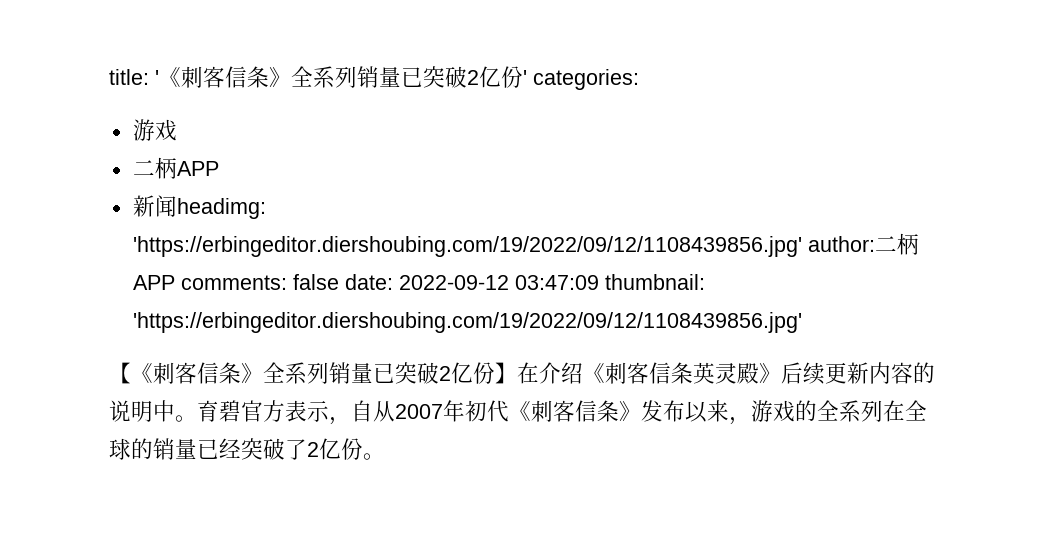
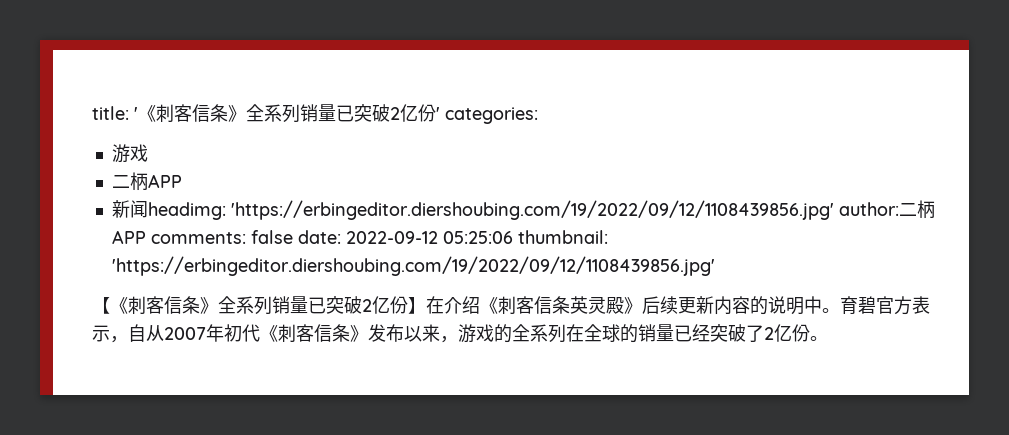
- 新闻headimg: 'https://erbingeditor.diershoubing.com/19/2022/09/12/1108439856.jpg' author:二柄APP comments: false date: 2022-09-12 03:47:09 thumbnail: 'https://erbingeditor.diershoubing.com/19/2022/09/12/1108439856.jpg'
+ 新闻headimg: 'https://erbingeditor.diershoubing.com/19/2022/09/12/1108439856.jpg' author:二柄APP comments: false date: 2022-09-12 05:25:06 thumbnail: 'https://erbingeditor.diershoubing.com/19/2022/09/12/1108439856.jpg'

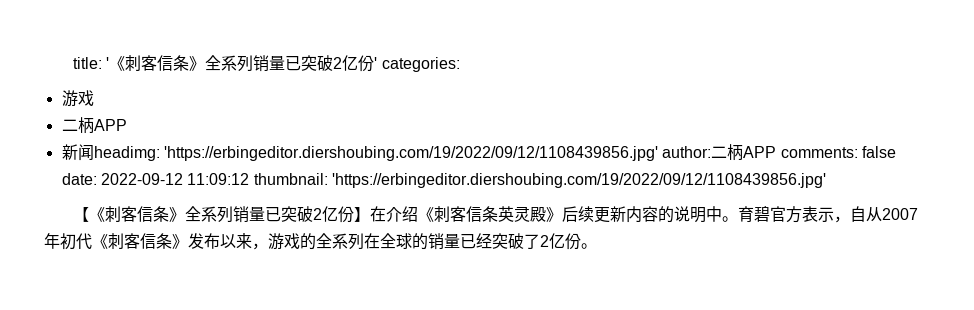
- 新闻headimg: 'https://erbingeditor.diershoubing.com/19/2022/09/12/1108439856.jpg' author:二柄APP comments: false date: 2022-09-12 05:25:06 thumbnail: 'https://erbingeditor.diershoubing.com/19/2022/09/12/1108439856.jpg'
+ 新闻headimg: 'https://erbingeditor.diershoubing.com/19/2022/09/12/1108439856.jpg' author:二柄APP comments: false date: 2022-09-12 11:09:12 thumbnail: 'https://erbingeditor.diershoubing.com/19/2022/09/12/1108439856.jpg'

